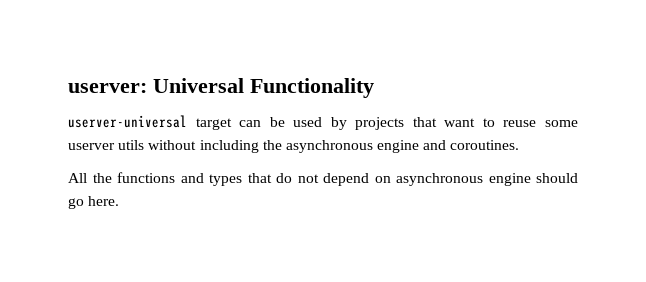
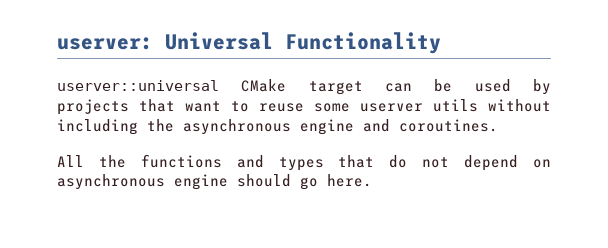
- userver-universal target can be used by projects that want to reuse some userver utils without including the asynchronous engine and coroutines.
+ userver::universal CMake target can be used by projects that want to reuse some userver utils without including the asynchronous engine and coroutines.

